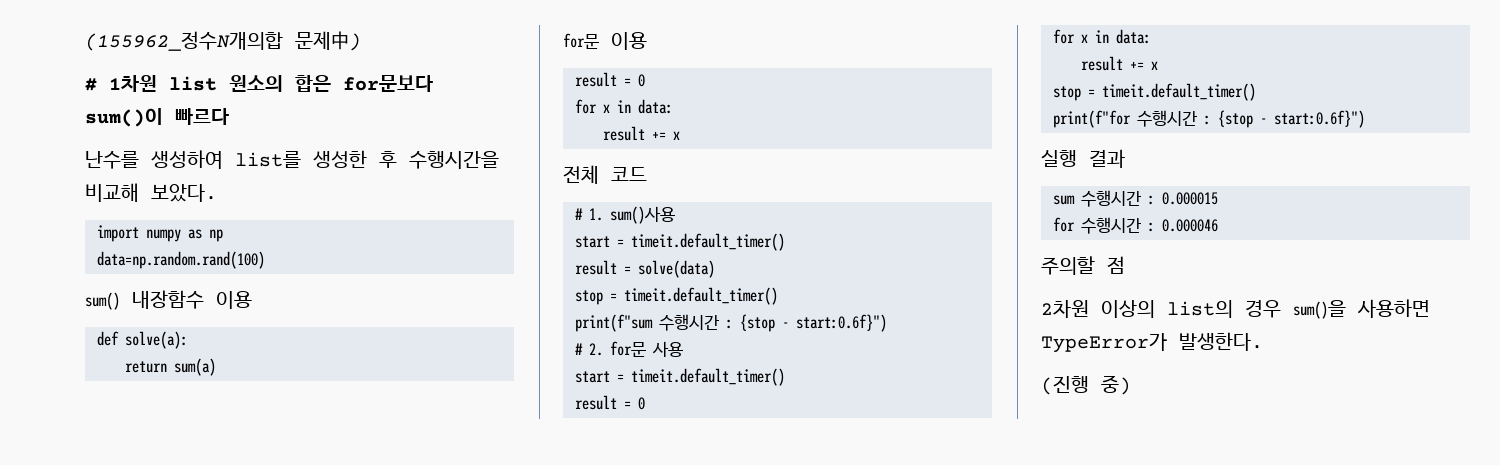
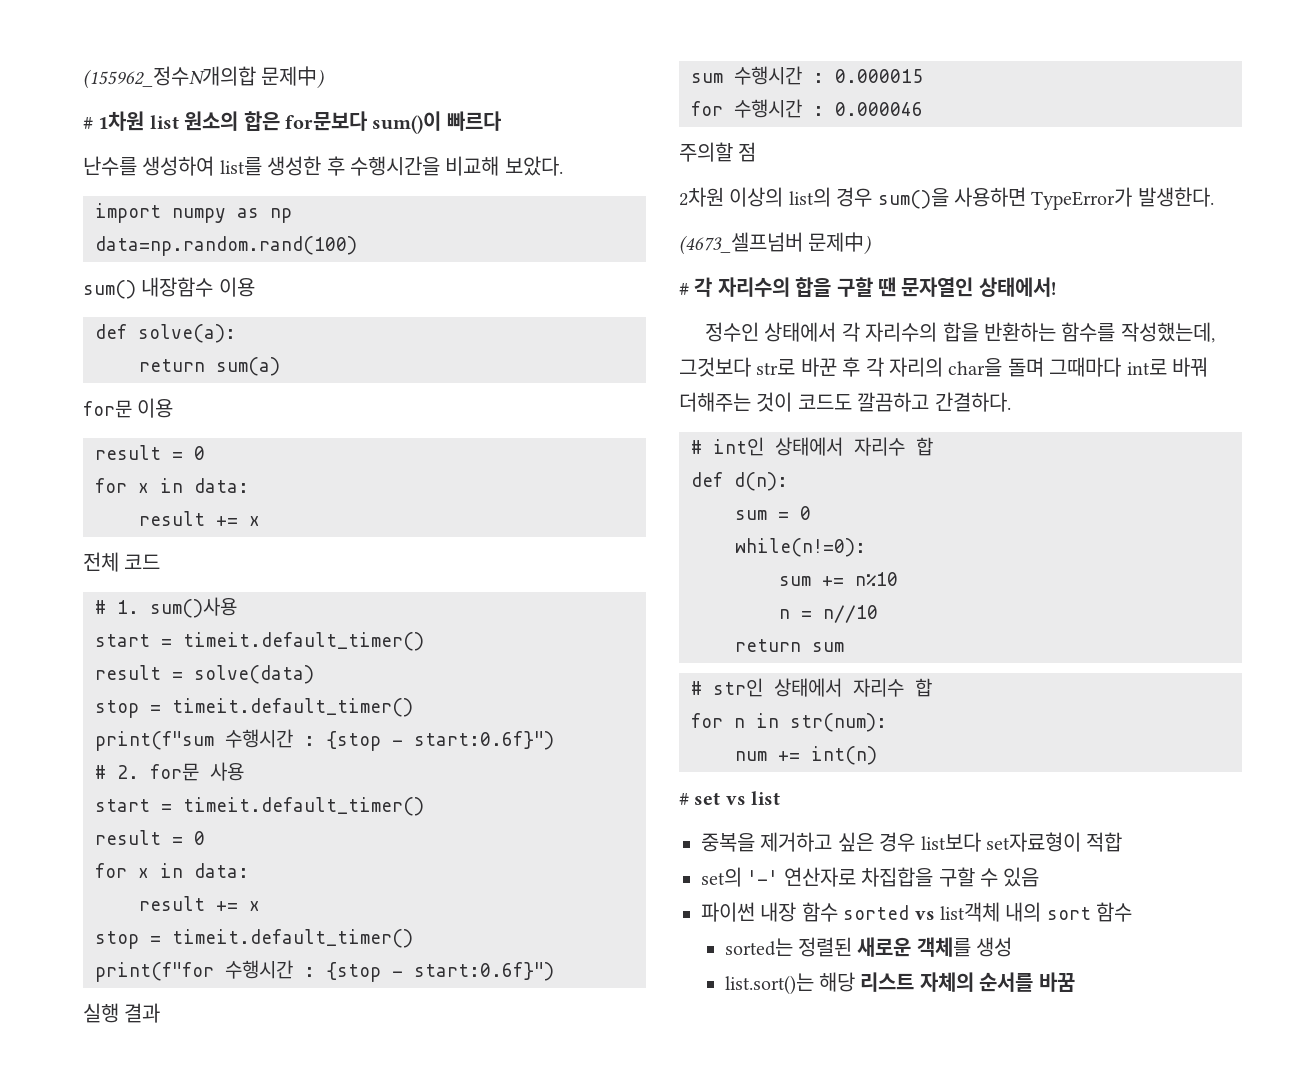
- (진행 중)
+ (4673_셀프넘버 문제中)
+ # 각 자리수의 합을 구할 땐 문자열인 상태에서!
+ 정수인 상태에서 각 자리수의 합을 반환하는 함수를 작성했는데, 그것보다 str로 바꾼 후 각 자리의 char을 돌며 그때마다 int로 바꿔 더해주는 것이 코드도 깔끔하고 간결하다.
+ # int인 상태에서 자리수 합
+ def d(n):
+ sum = 0
+ while(n!=0):
+ sum += n%10
+ n = n//10
+ return sum
+ # str인 상태에서 자리수 합
+ for n in str(num):
+ num += int(n)
+ # set vs list
+ 중복을 제거하고 싶은 경우 list보다 set자료형이 적합
+ set의 '-' 연산자로 차집합을 구할 수 있음
+ 파이썬 내장 함수 sorted vs list객체 내의 sort 함수
+ sorted는 정렬된 새로운 객체를 생성
+ list.sort()는 해당 리스트 자체의 순서를 바꿈

